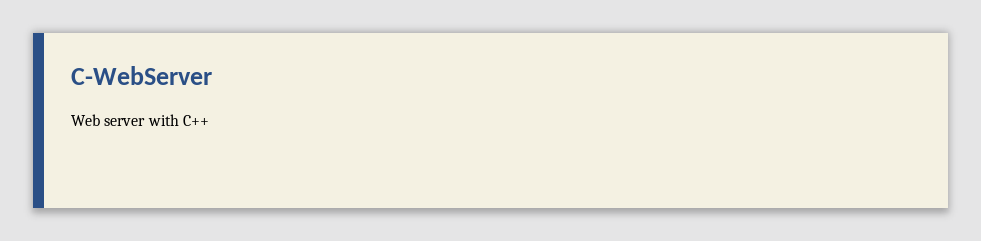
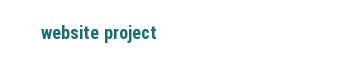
- C-WebServer
- Web server with C++
+ website project

